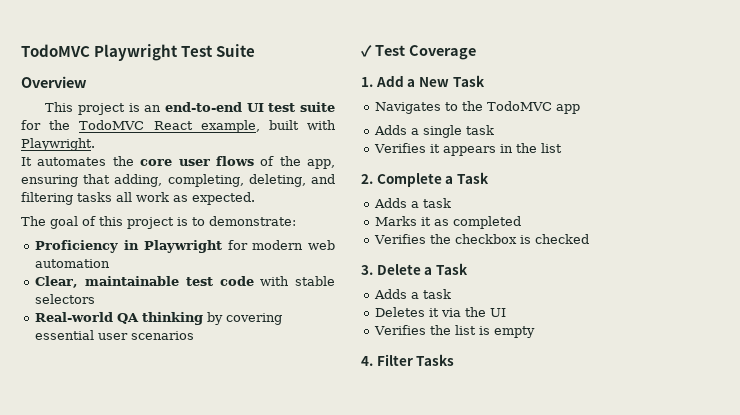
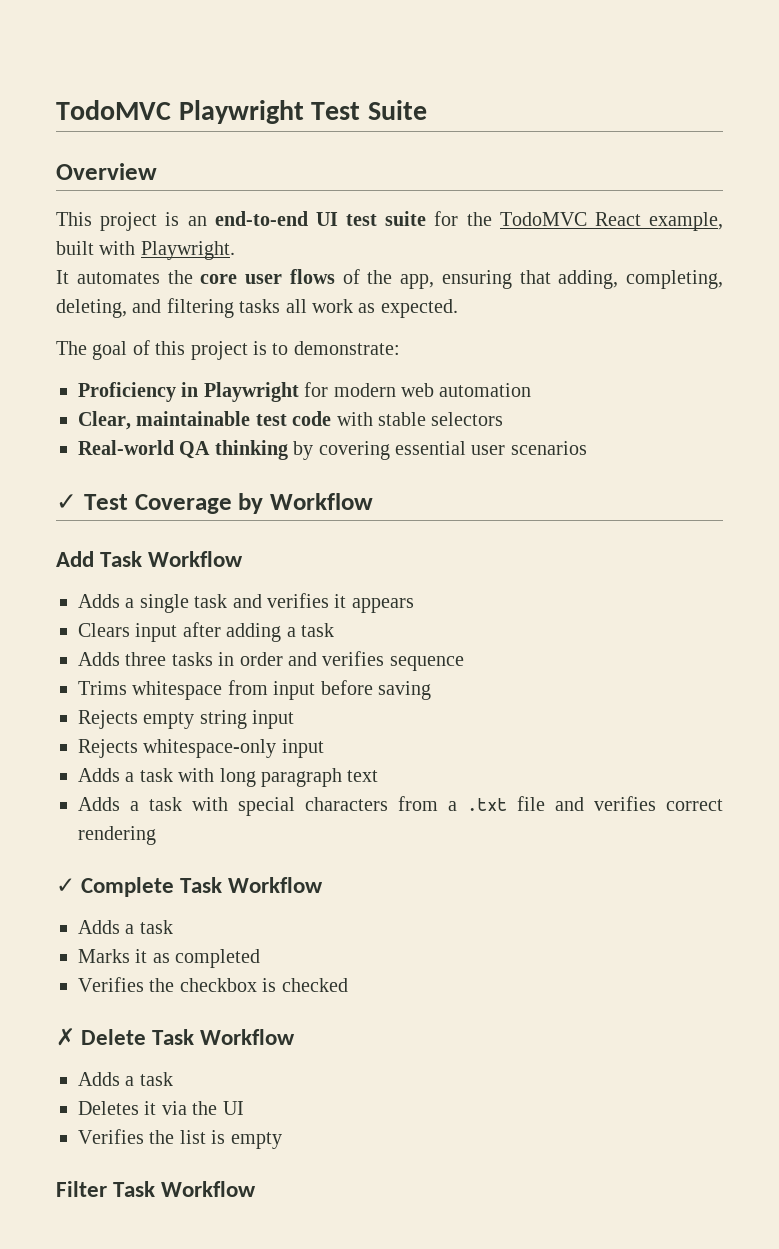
- ✓ Test Coverage
- 1. Add a New Task
- Navigates to the TodoMVC app
+ ✓ Test Coverage by Workflow
+ Add Task Workflow
- Adds a single task
- Verifies it appears in the list
- 2. Complete a Task
+ Adds a single task and verifies it appears
+ Clears input after adding a task
+ Adds three tasks in order and verifies sequence
+ Trims whitespace from input before saving
+ Rejects empty string input
+ Rejects whitespace-only input
+ Adds a task with long paragraph text
+ Adds a task with special characters from a .txt file and verifies correct rendering
+ ✓ Complete Task Workflow
- 3. Delete a Task
+ ✗ Delete Task Workflow
- 4. Filter Tasks
+ Filter Task Workflow

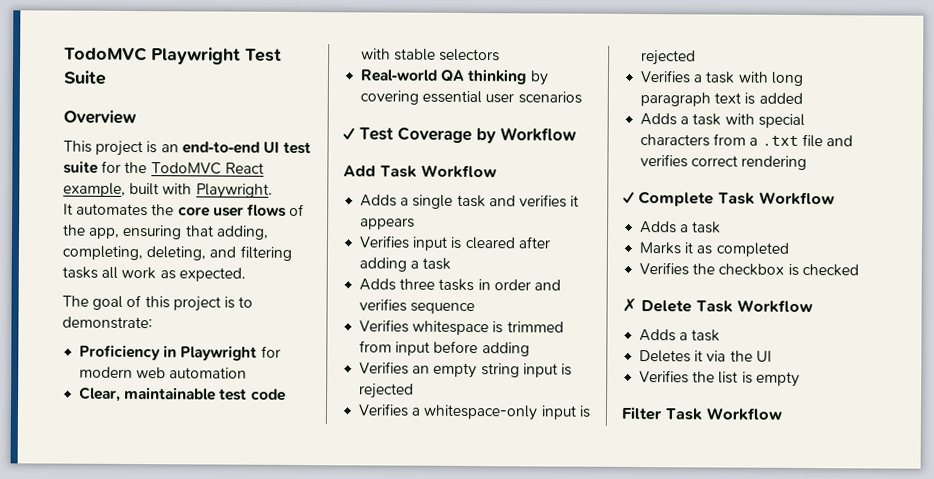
- Clears input after adding a task
+ Verifies input is cleared after adding a task
- Trims whitespace from input before saving
- Rejects empty string input
- Rejects whitespace-only input
- Adds a task with long paragraph text
+ Verifies whitespace is trimmed from input before adding
+ Verifies an empty string input is rejected
+ Verifies a whitespace-only input is rejected
+ Verifies a task with long paragraph text is added

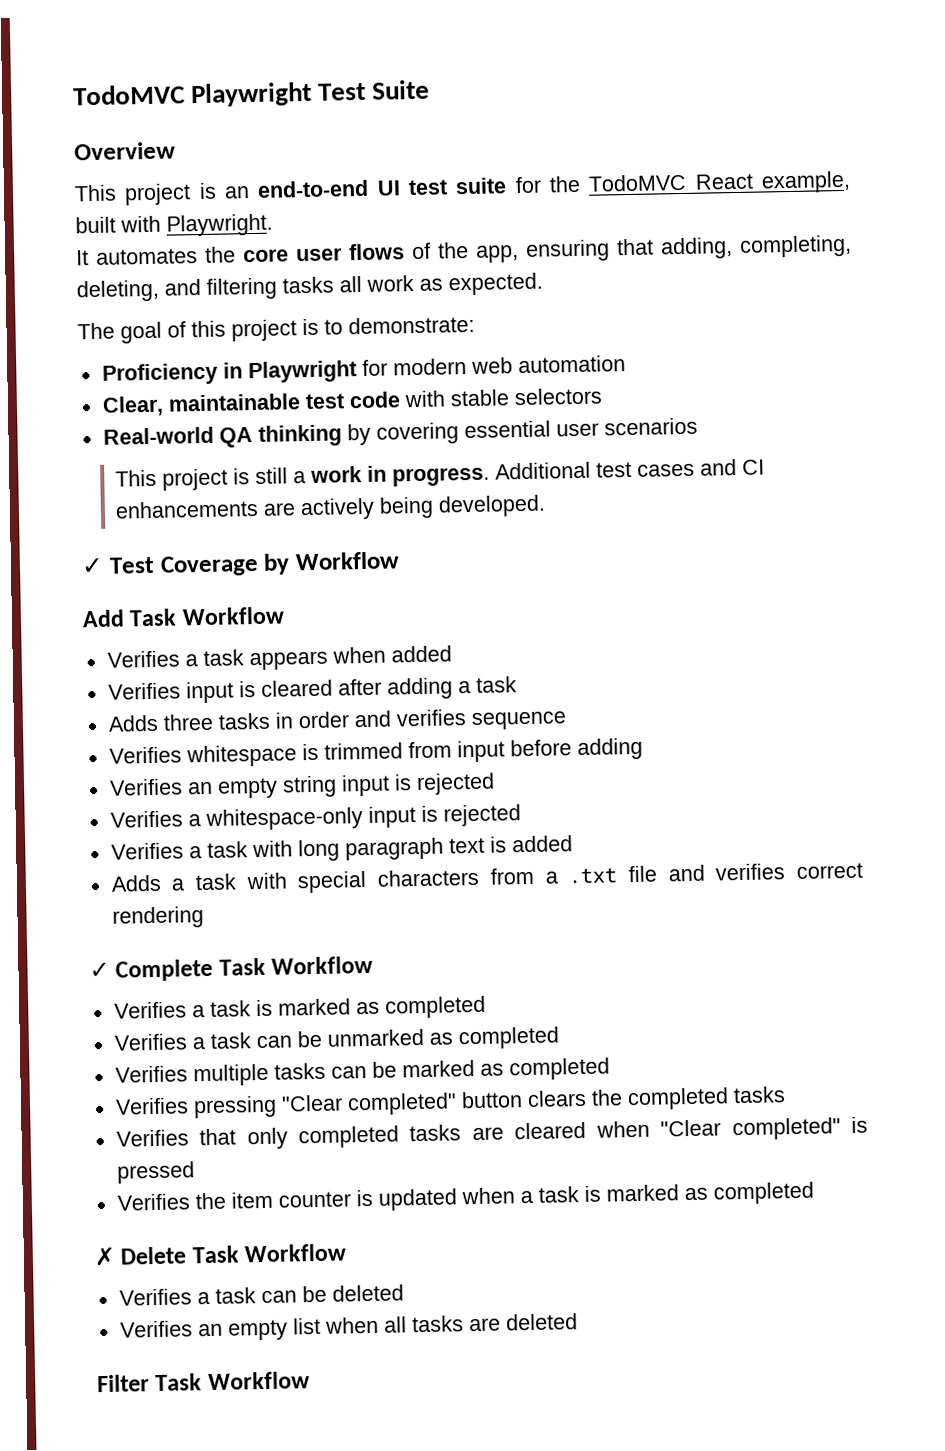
+ This project is still a work in progress. Additional test cases and CI enhancements are actively being developed.
- Adds a single task and verifies it appears
+ Verifies a task appears when added
  ✓ Complete Task Workflow
- Adds a task
- Marks it as completed
- Verifies the checkbox is checked
+ Verifies a task is marked as completed
+ Verifies a task can be unmarked as completed
+ Verifies multiple tasks can be marked as completed
+ Verifies pressing "Clear completed" button clears the completed tasks
+ Verifies that only completed tasks are cleared when "Clear completed" is pressed
+ Verifies the item counter is updated when a task is marked as completed
  ✗ Delete Task Workflow
- Adds a task
- Deletes it via the UI
- Verifies the list is empty
+ Verifies a task can be deleted
+ Verifies an empty list when all tasks are deleted

